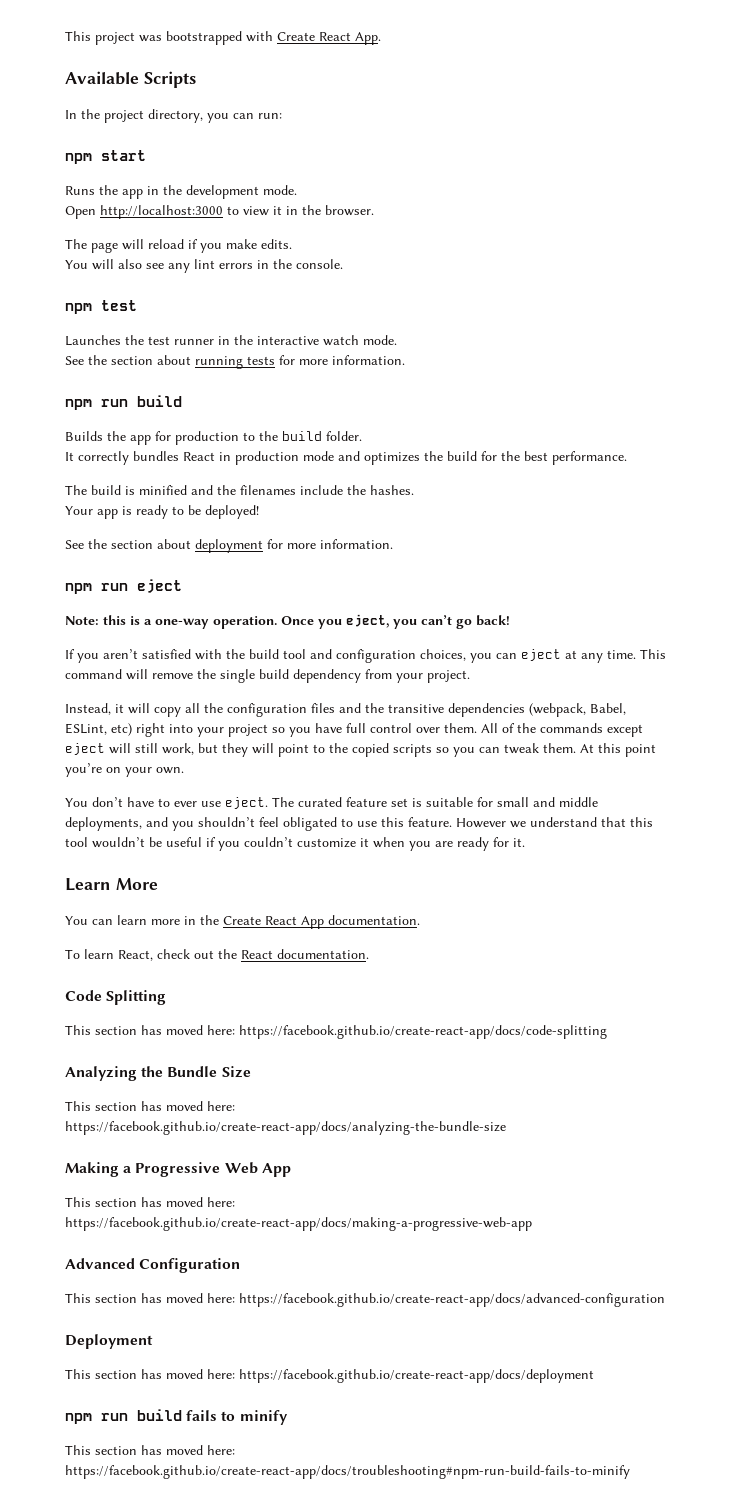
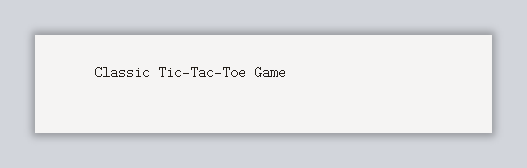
- This project was bootstrapped with Create React App.
- Available Scripts
- In the project directory, you can run:
- npm start
- Runs the app in the development mode.
- Open http://localhost:3000 to view it in the browser.
- The page will reload if you make edits.
- You will also see any lint errors in the console.
- npm test
- Launches the test runner in the interactive watch mode.
- See the section about running tests for more information.
- npm run build
- Builds the app for production to the build folder.
- It correctly bundles React in production mode and optimizes the build for the best performance.
- The build is minified and the filenames include the hashes.
- Your app is ready to be deployed!
- See the section about deployment for more information.
- npm run eject
- Note: this is a one-way operation. Once you eject, you can’t go back!
- If you aren’t satisfied with the build tool and configuration choices, you can eject at any time. This command will remove the single build dependency from your project.
- Instead, it will copy all the configuration files and the transitive dependencies (webpack, Babel, ESLint, etc) right into your project so you have full control over them. All of the commands except eject will still work, but they will point to the copied scripts so you can tweak them. At this point you’re on your own.
- You don’t have to ever use eject. The curated feature set is suitable for small and middle deployments, and you shouldn’t feel obligated to use this feature. However we understand that this tool wouldn’t be useful if you couldn’t customize it when you are ready for it.
- Learn More
- You can learn more in the Create React App documentation.
- To learn React, check out the React documentation.
- Code Splitting
- This section has moved here: https://facebook.github.io/create-react-app/docs/code-splitting
- Analyzing the Bundle Size
- This section has moved here: https://facebook.github.io/create-react-app/docs/analyzing-the-bundle-size
- Making a Progressive Web App
- This section has moved here: https://facebook.github.io/create-react-app/docs/making-a-progressive-web-app
- Advanced Configuration
- This section has moved here: https://facebook.github.io/create-react-app/docs/advanced-configuration
- Deployment
- This section has moved here: https://facebook.github.io/create-react-app/docs/deployment
- npm run build fails to minify
- This section has moved here: https://facebook.github.io/create-react-app/docs/troubleshooting#npm-run-build-fails-to-minify
+ Classic Tic-Tac-Toe Game

